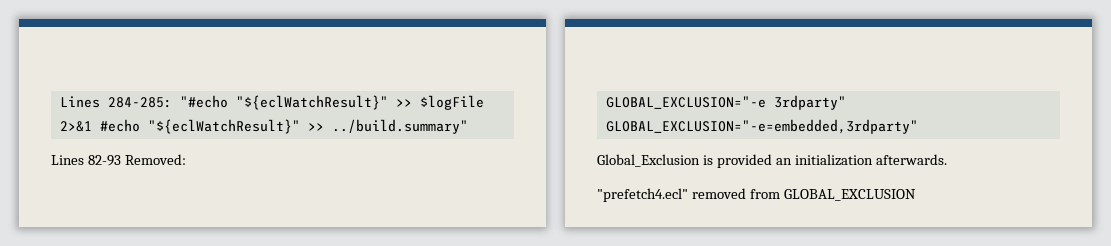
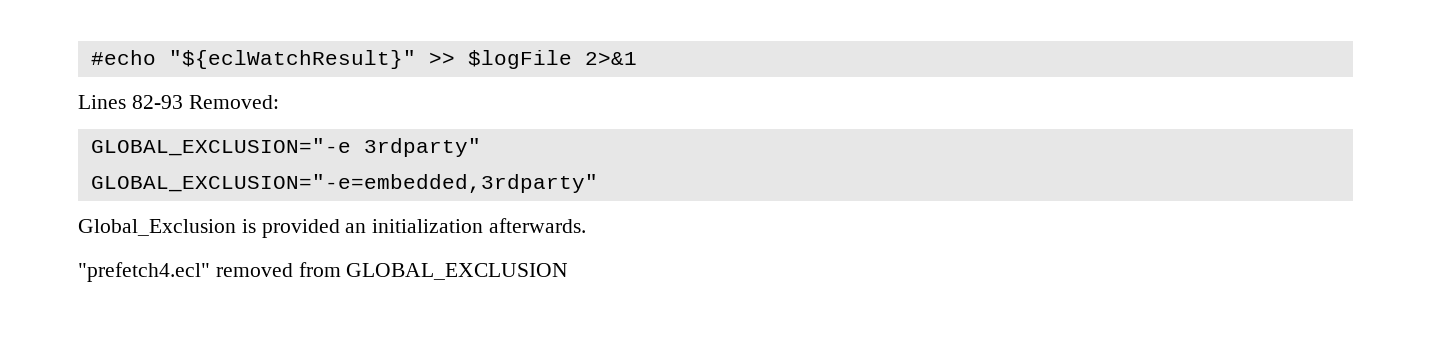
- Lines 284-285: "#echo "${eclWatchResult}" >> $logFile 2>&1 #echo "${eclWatchResult}" >> ../build.summary"
+ #echo "${eclWatchResult}" >> $logFile 2>&1

